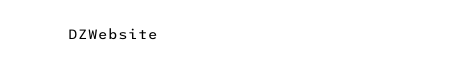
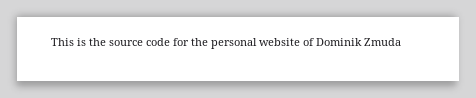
- DZWebsite
+ This is the source code for the personal website of Dominik Zmuda

